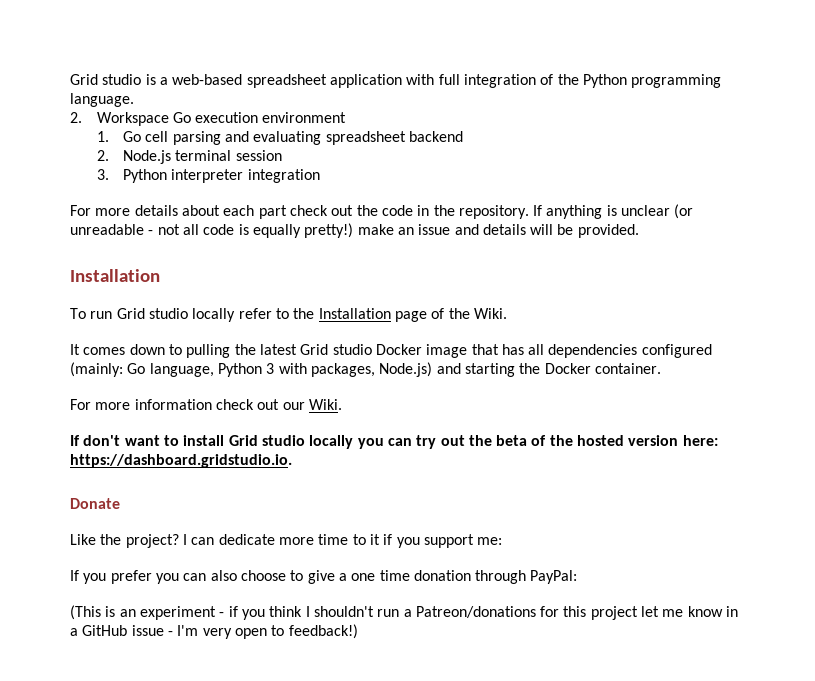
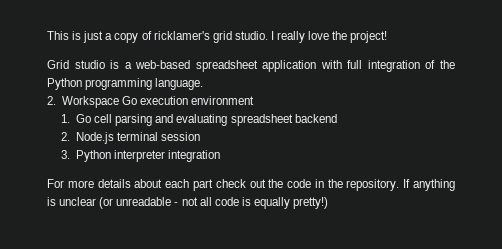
+ This is just a copy of ricklamer's grid studio. I really love the project!
- If anything is unclear (or unreadable - not all code is equally pretty!) make an issue and details will be provided.
- Installation
- To run Grid studio locally refer to the Installation page of the Wiki.
- It comes down to pulling the latest Grid studio Docker image that has all dependencies configured (mainly: Go language, Python 3 with packages, Node.js) and starting the Docker container.
- For more information check out our Wiki.
- If don't want to install Grid studio locally you can try out the beta of the hosted version here: https://dashboard.gridstudio.io.
- Donate
- Like the project? I can dedicate more time to it if you support me:
- If you prefer you can also choose to give a one time donation through PayPal:
- (This is an experiment - if you think I shouldn't run a Patreon/donations for this project let me know in a GitHub issue - I'm very open to feedback!)
+ If anything is unclear (or unreadable - not all code is equally pretty!)

